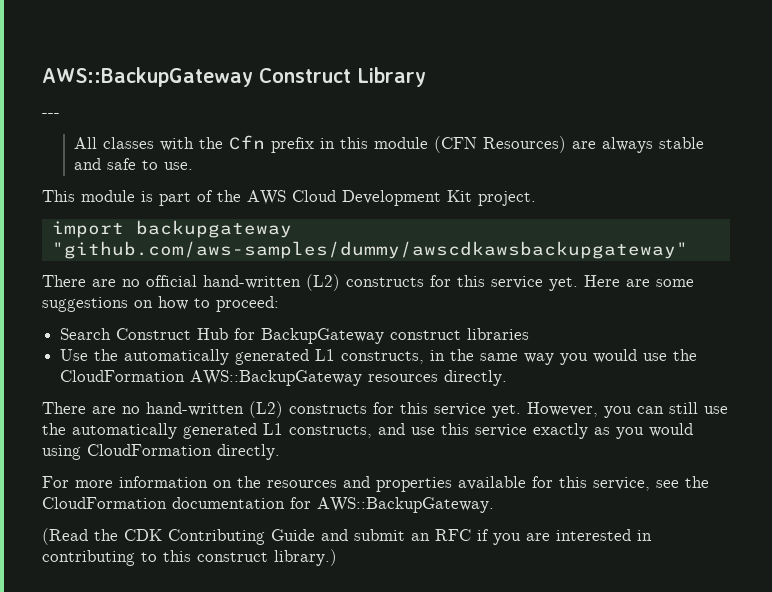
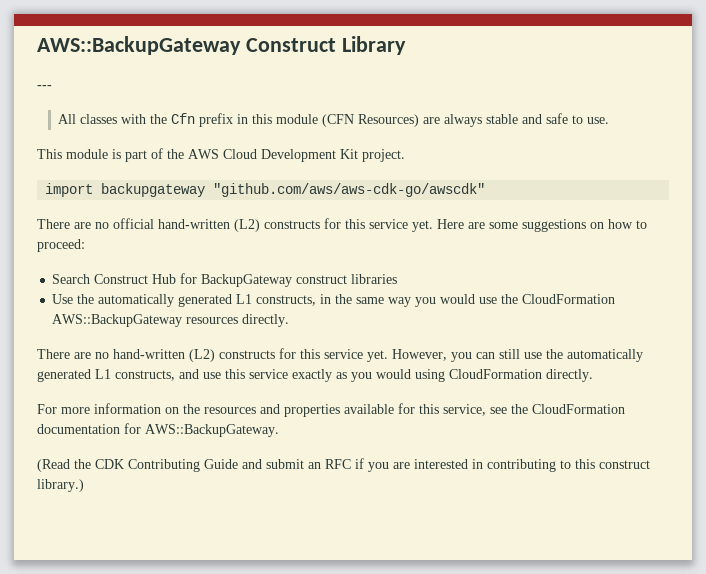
- import backupgateway "github.com/aws-samples/dummy/awscdkawsbackupgateway"
+ import backupgateway "github.com/aws/aws-cdk-go/awscdk"

